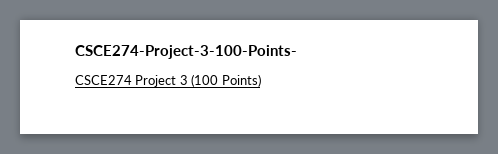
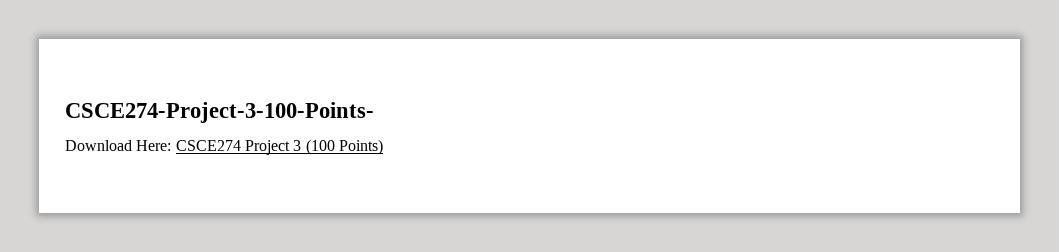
- CSCE274 Project 3 (100 Points)
+ Download Here: CSCE274 Project 3 (100 Points)

